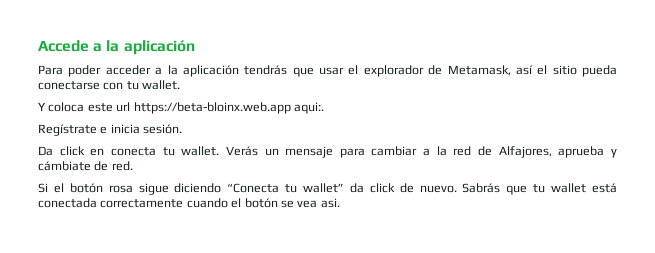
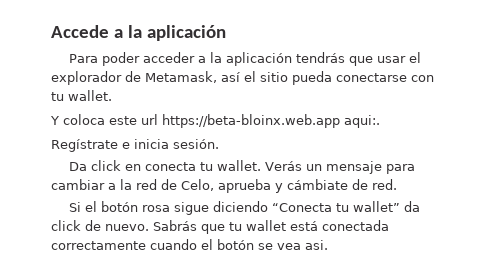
- Verás un mensaje para cambiar a la red de Alfajores, aprueba y cámbiate de red.
+ Verás un mensaje para cambiar a la red de Celo, aprueba y cámbiate de red.

